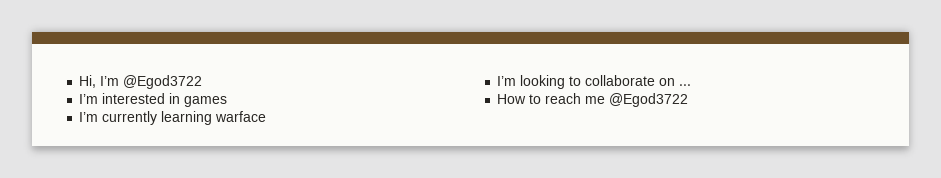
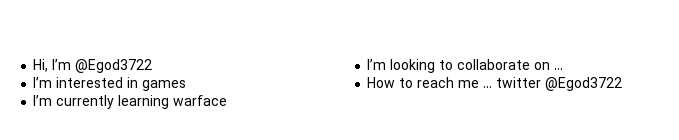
- How to reach me @Egod3722
+ How to reach me ... twitter @Egod3722

